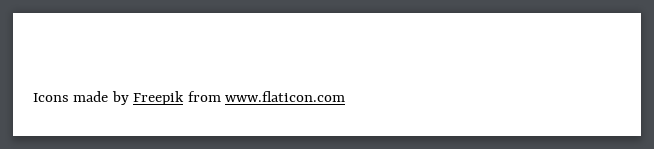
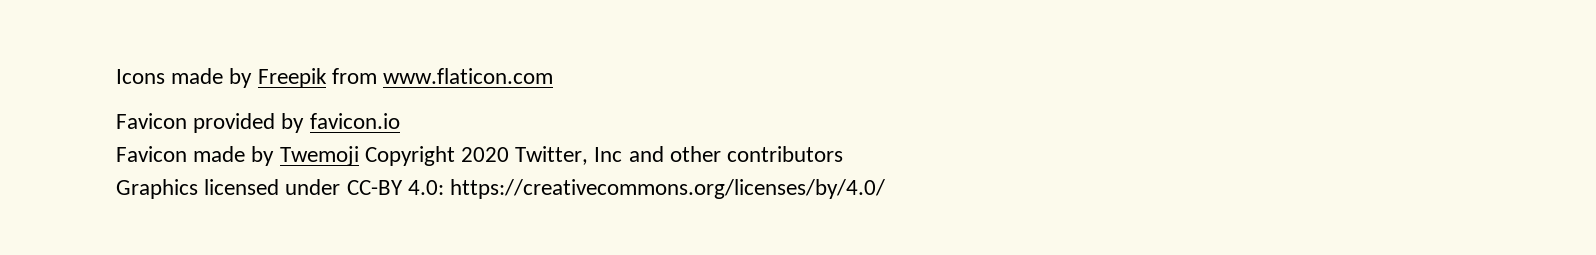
+ Favicon provided by favicon.io
+ Favicon made by Twemoji Copyright 2020 Twitter, Inc and other contributors
+ Graphics licensed under CC-BY 4.0: https://creativecommons.org/licenses/by/4.0/

